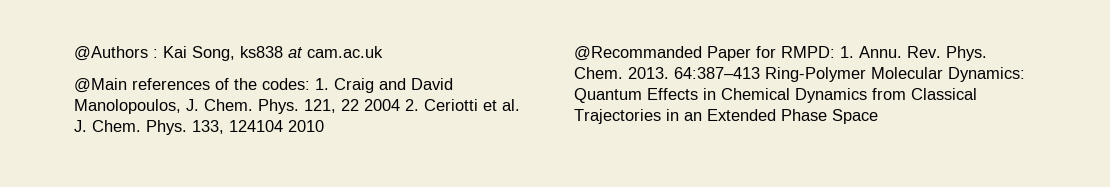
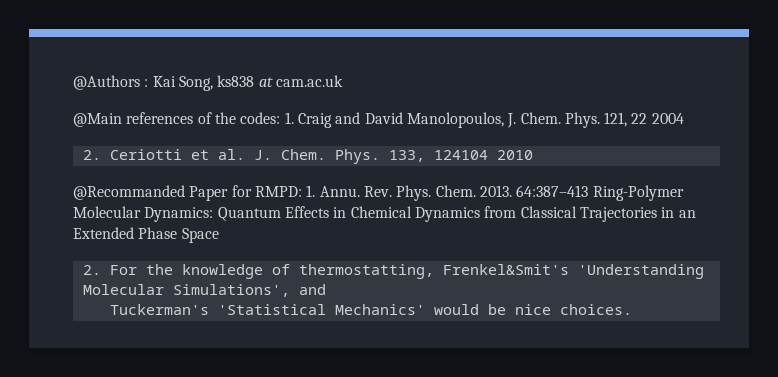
- 121, 22 2004 2. Ceriotti et al. J. Chem.
+ 121, 22 2004
+ 2. Ceriotti et al. J. Chem.
+ 2. For the knowledge of thermostatting, Frenkel&Smit's 'Understanding Molecular Simulations', and
+ Tuckerman's 'Statistical Mechanics' would be nice choices.

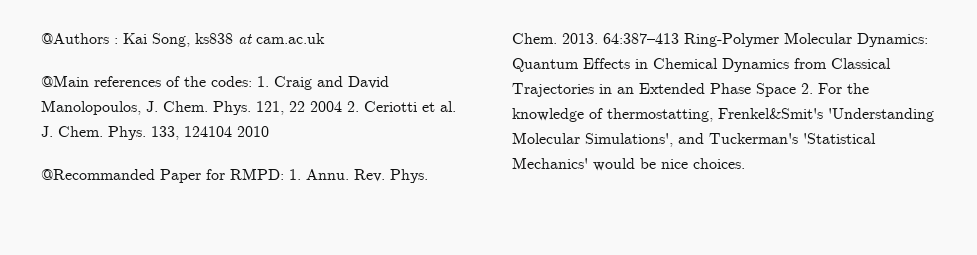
- 121, 22 2004
- 2. Ceriotti et al. J. Chem.
+ 121, 22 2004 2. Ceriotti et al. J. Chem.
- 64:387–413 Ring-Polymer Molecular Dynamics: Quantum Effects in Chemical Dynamics from Classical Trajectories in an Extended Phase Space
- 2. For the knowledge of thermostatting, Frenkel&Smit's 'Understanding Molecular Simulations', and
- Tuckerman's 'Statistical Mechanics' would be nice choices.
+ 64:387–413 Ring-Polymer Molecular Dynamics: Quantum Effects in Chemical Dynamics from Classical Trajectories in an Extended Phase Space 2. For the knowledge of thermostatting, Frenkel&Smit's 'Understanding Molecular Simulations', and Tuckerman's 'Statistical Mechanics' would be nice choices.

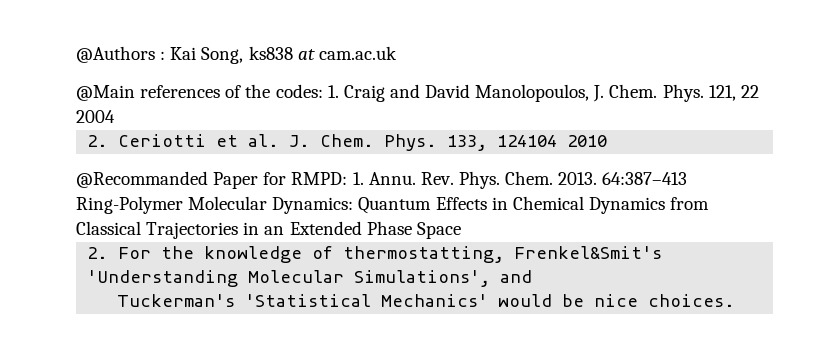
- 121, 22 2004 2. Ceriotti et al. J. Chem.
+ 121, 22 2004
+ 2. Ceriotti et al. J. Chem.
- 64:387–413 Ring-Polymer Molecular Dynamics: Quantum Effects in Chemical Dynamics from Classical Trajectories in an Extended Phase Space 2. For the knowledge of thermostatting, Frenkel&Smit's 'Understanding Molecular Simulations', and Tuckerman's 'Statistical Mechanics' would be nice choices.
+ 64:387–413 Ring-Polymer Molecular Dynamics: Quantum Effects in Chemical Dynamics from Classical Trajectories in an Extended Phase Space
+ 2. For the knowledge of thermostatting, Frenkel&Smit's 'Understanding Molecular Simulations', and
+ Tuckerman's 'Statistical Mechanics' would be nice choices.

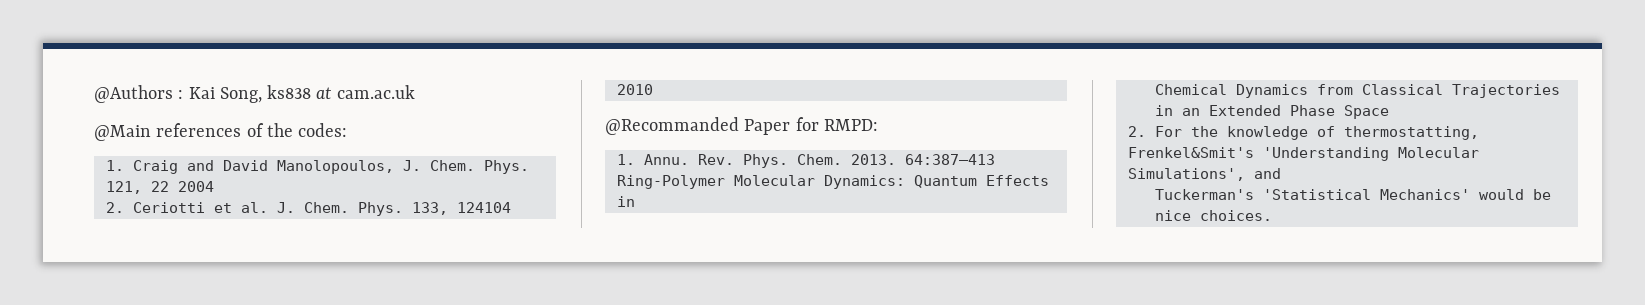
- @Main references of the codes: 1. Craig and David Manolopoulos, J. Chem.
+ @Main references of the codes:
+ 1. Craig and David Manolopoulos, J. Chem.
- @Recommanded Paper for RMPD: 1. Annu.
+ @Recommanded Paper for RMPD:
+ 1. Annu.
- 64:387–413 Ring-Polymer Molecular Dynamics: Quantum Effects in Chemical Dynamics from Classical Trajectories in an Extended Phase Space
+ 64:387–413 Ring-Polymer Molecular Dynamics: Quantum Effects in
+ Chemical Dynamics from Classical Trajectories in an Extended Phase Space

